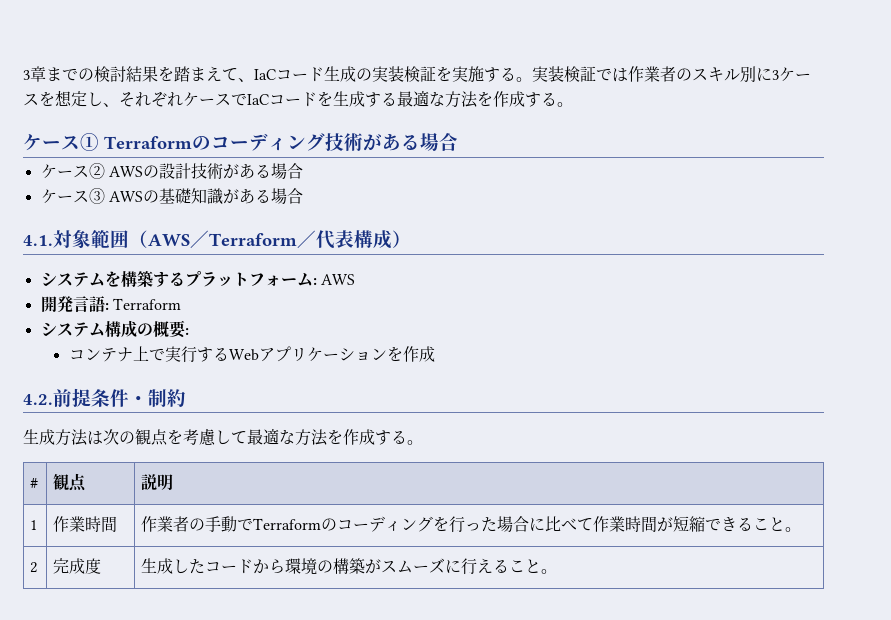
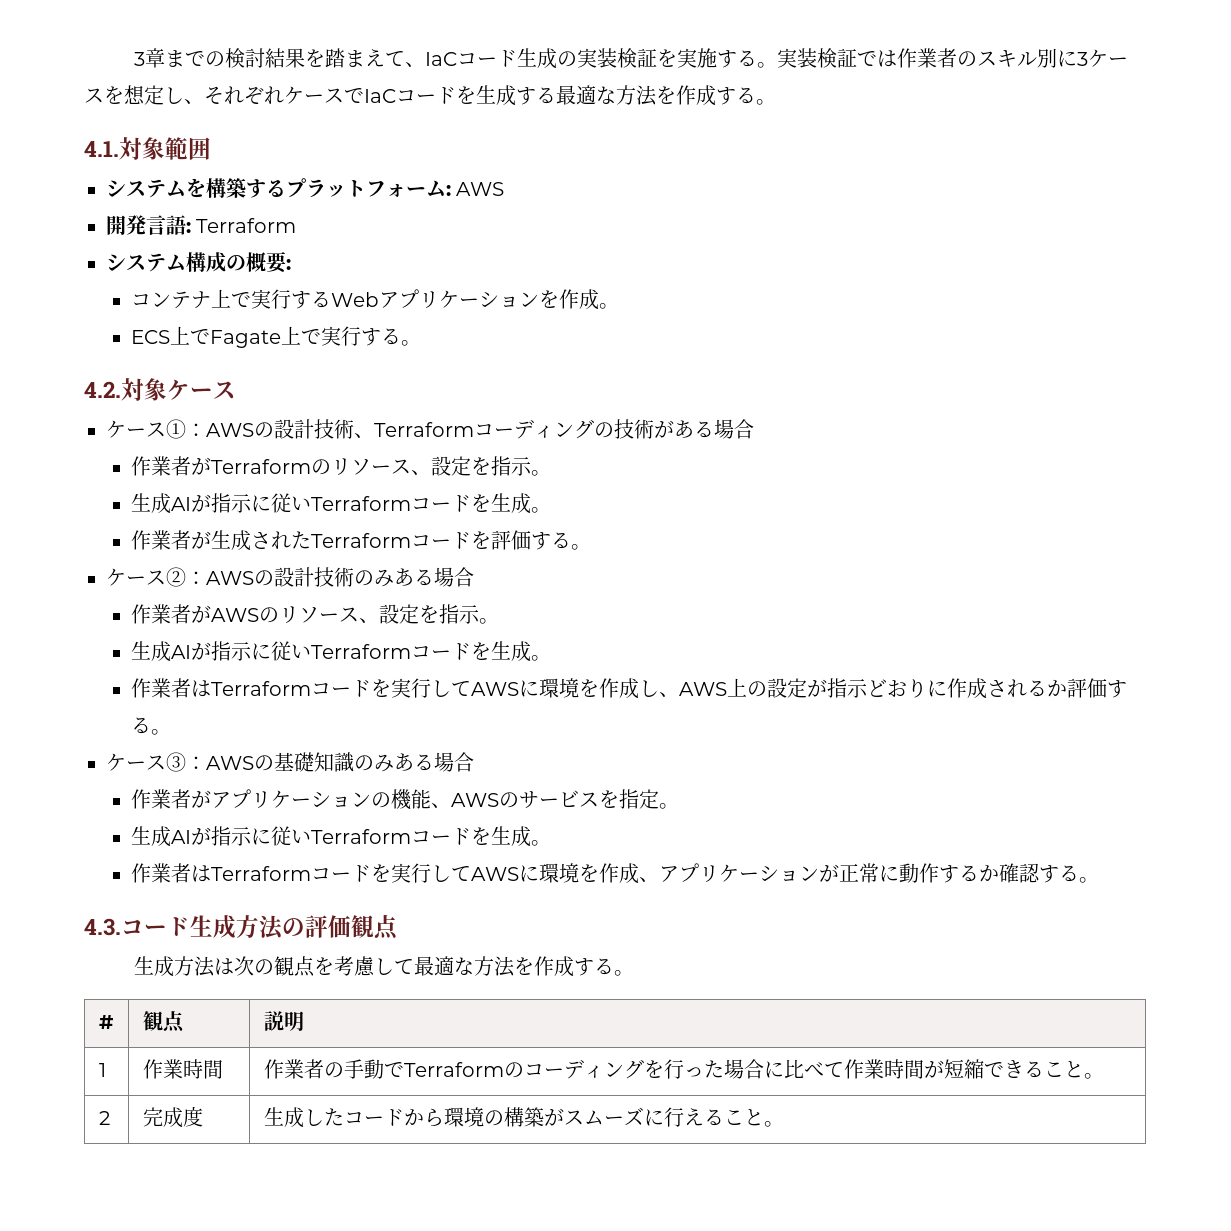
- ケース① Terraformのコーディング技術がある場合
- ケース② AWSの設計技術がある場合
- ケース③ AWSの基礎知識がある場合
- 4.1.対象範囲（AWS／Terraform／代表構成）
+ 4.1.対象範囲
- コンテナ上で実行するWebアプリケーションを作成
- 4.2.前提条件・制約
+ コンテナ上で実行するWebアプリケーションを作成。
+ ECS上でFagate上で実行する。
+ 4.2.対象ケース
+ ケース①：AWSの設計技術、Terraformコーディングの技術がある場合
+ 作業者がTerraformのリソース、設定を指示。
+ 生成AIが指示に従いTerraformコードを生成。
+ 作業者が生成されたTerraformコードを評価する。
+ ケース②：AWSの設計技術のみある場合
+ 作業者がAWSのリソース、設定を指示。
+ 生成AIが指示に従いTerraformコードを生成。
+ 作業者はTerraformコードを実行してAWSに環境を作成し、AWS上の設定が指示どおりに作成されるか評価する。
+ ケース③：AWSの基礎知識のみある場合
+ 作業者がアプリケーションの機能、AWSのサービスを指定。
+ 生成AIが指示に従いTerraformコードを生成。
+ 作業者はTerraformコードを実行してAWSに環境を作成、アプリケーションが正常に動作するか確認する。
+ 4.3.コード生成方法の評価観点

